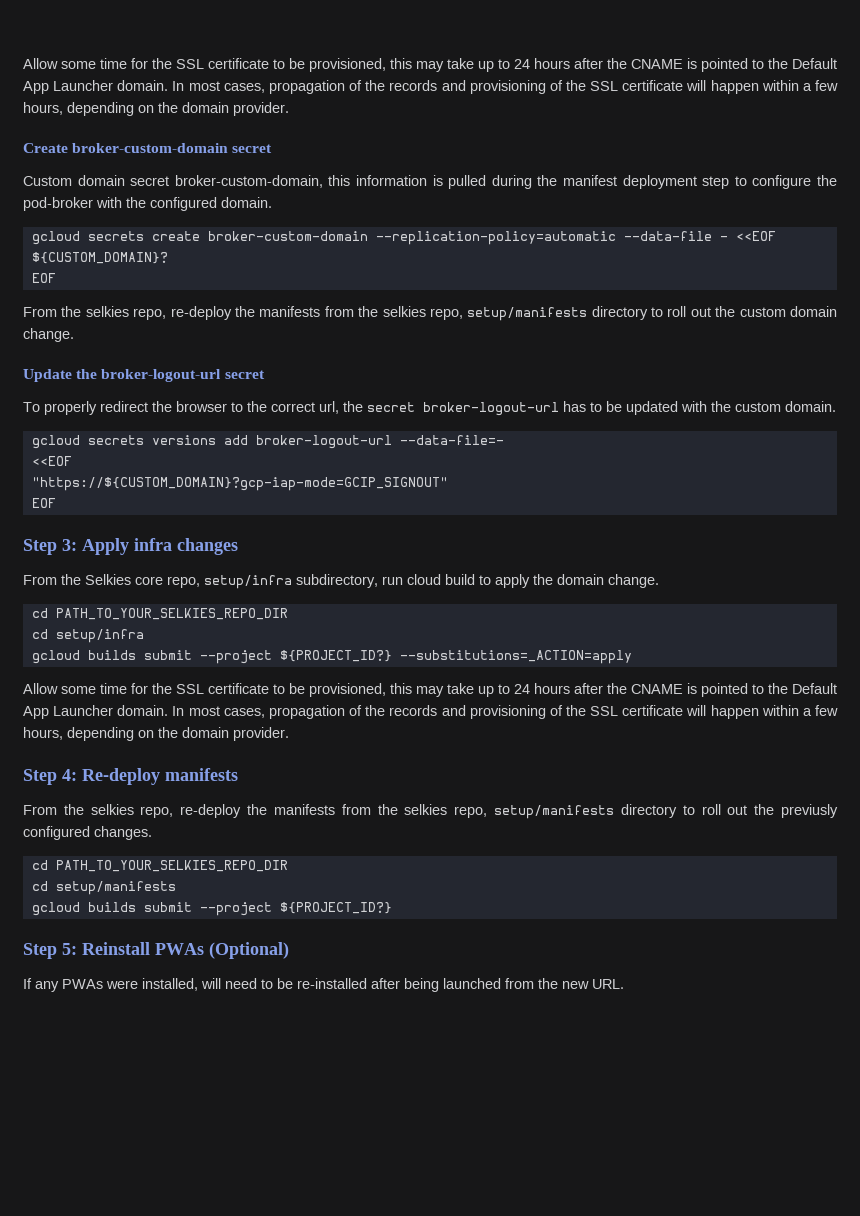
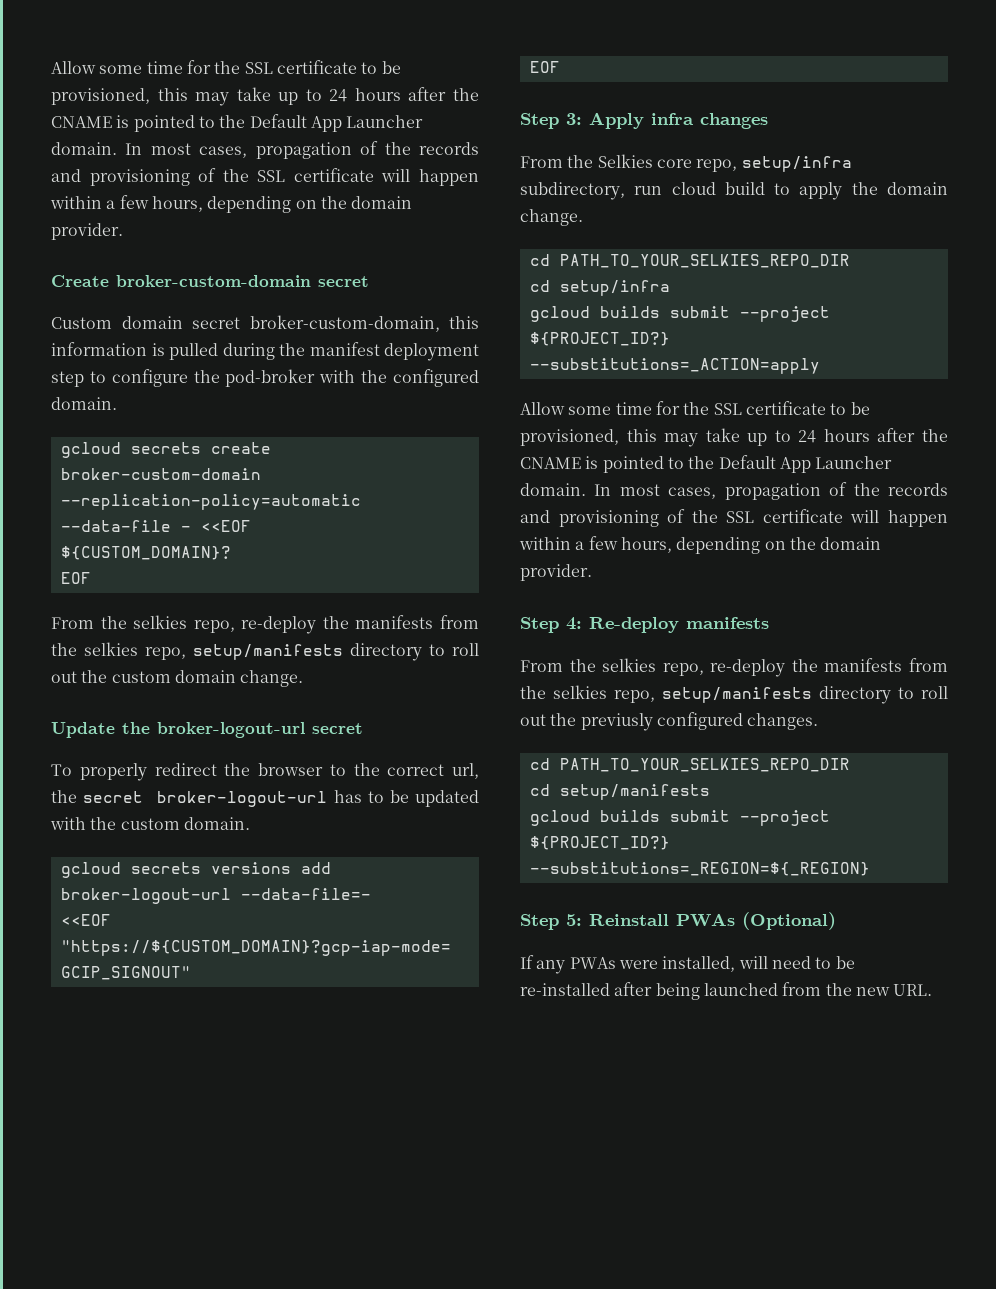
  cd setup/manifests
- gcloud builds submit --project ${PROJECT_ID?}
+ gcloud builds submit --project ${PROJECT_ID?} --substitutions=_REGION=${_REGION}

